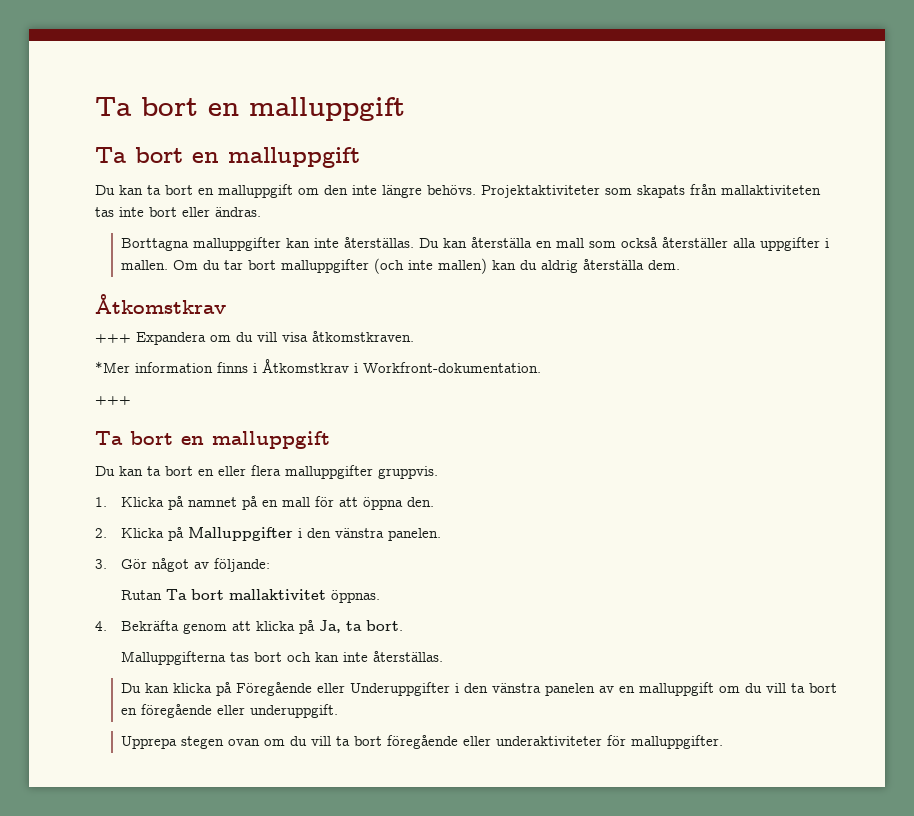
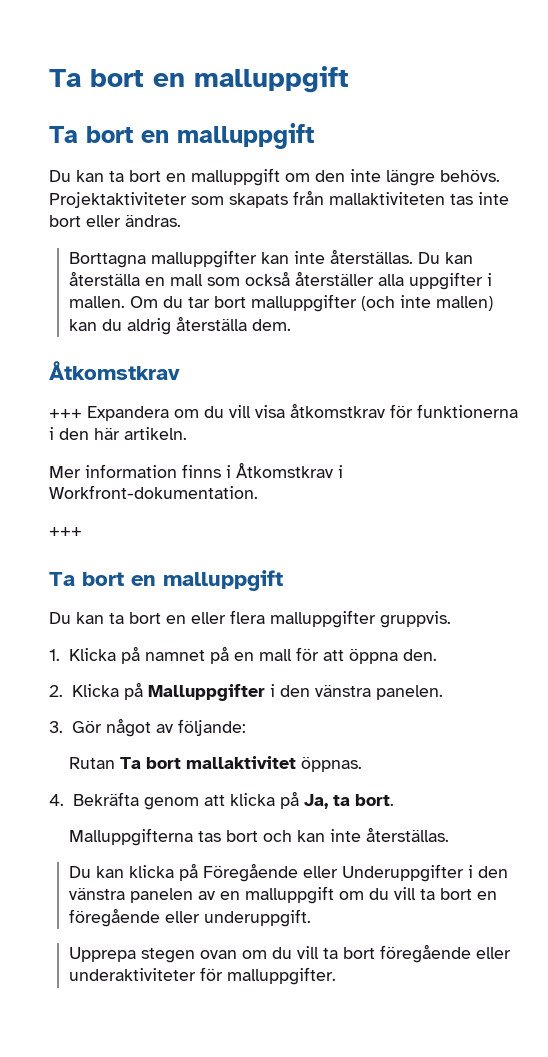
- +++ Expandera om du vill visa åtkomstkraven.
- *Mer information finns i Åtkomstkrav i Workfront-dokumentation.
+ +++ Expandera om du vill visa åtkomstkrav för funktionerna i den här artikeln.
+ Mer information finns i Åtkomstkrav i Workfront-dokumentation.

